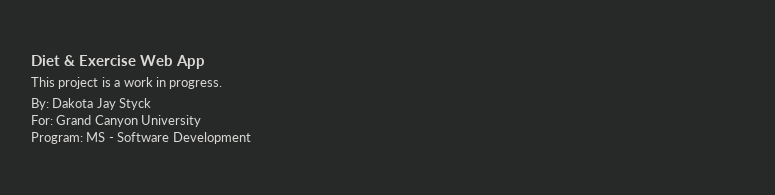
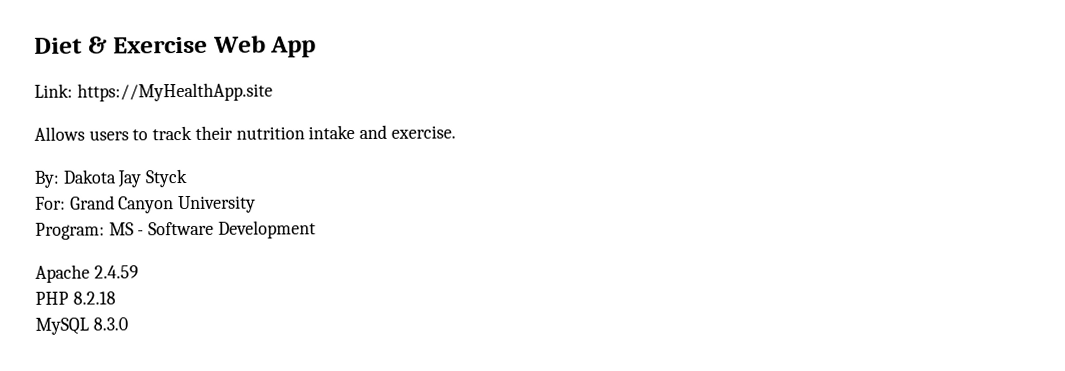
- This project is a work in progress.
+ Link: https://MyHealthApp.site
+ Allows users to track their nutrition intake and exercise.
+ Apache 2.4.59
+ PHP 8.2.18
+ MySQL 8.3.0

